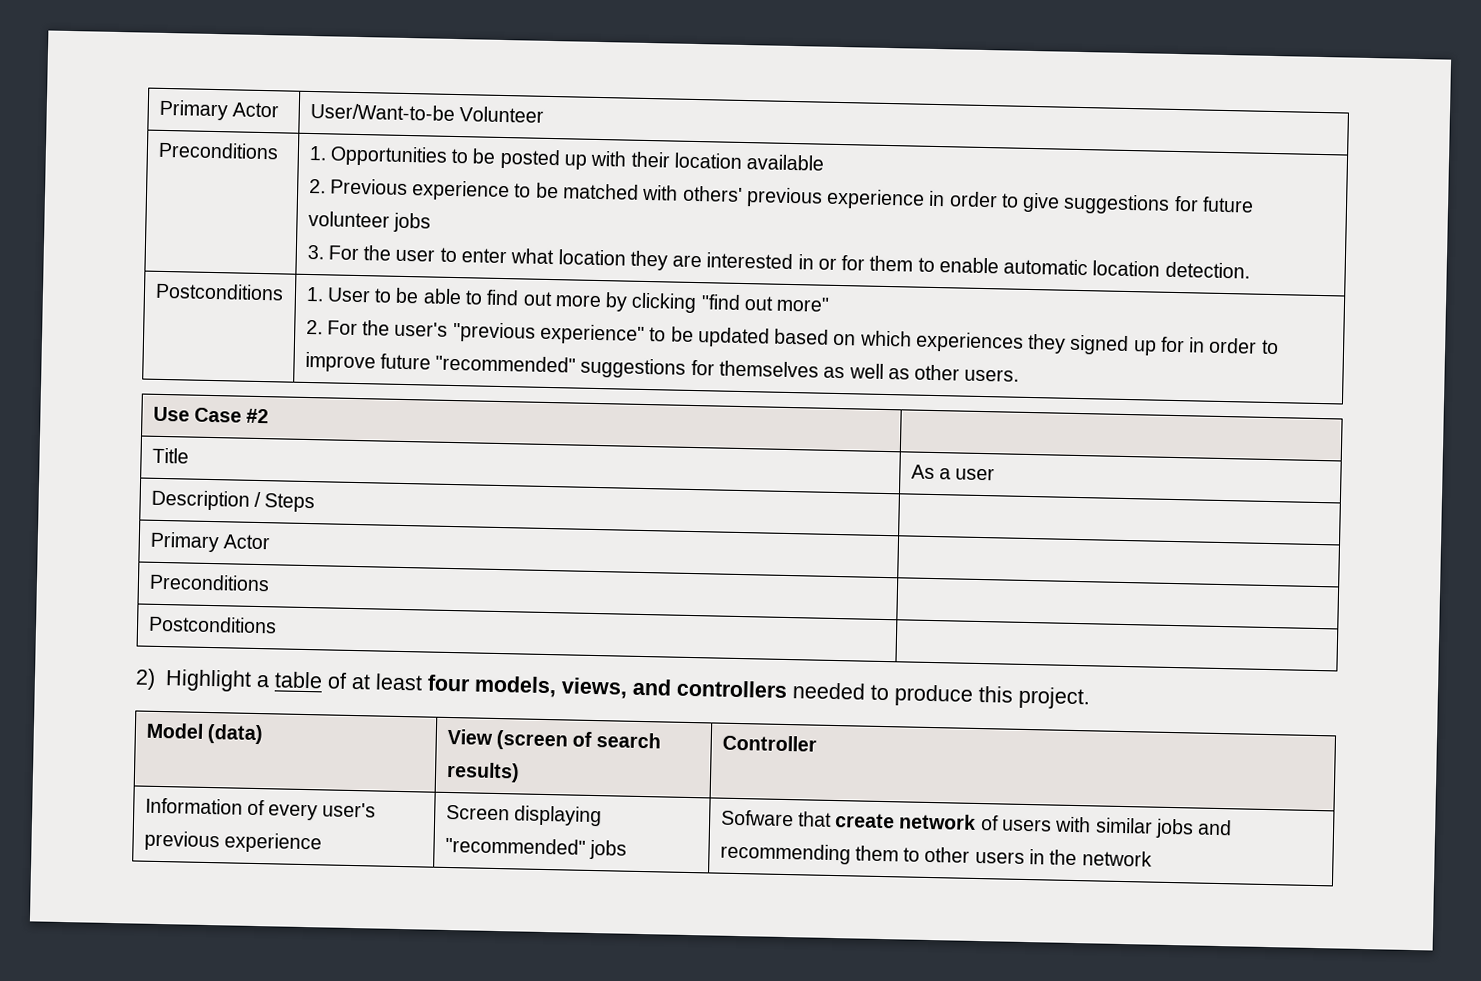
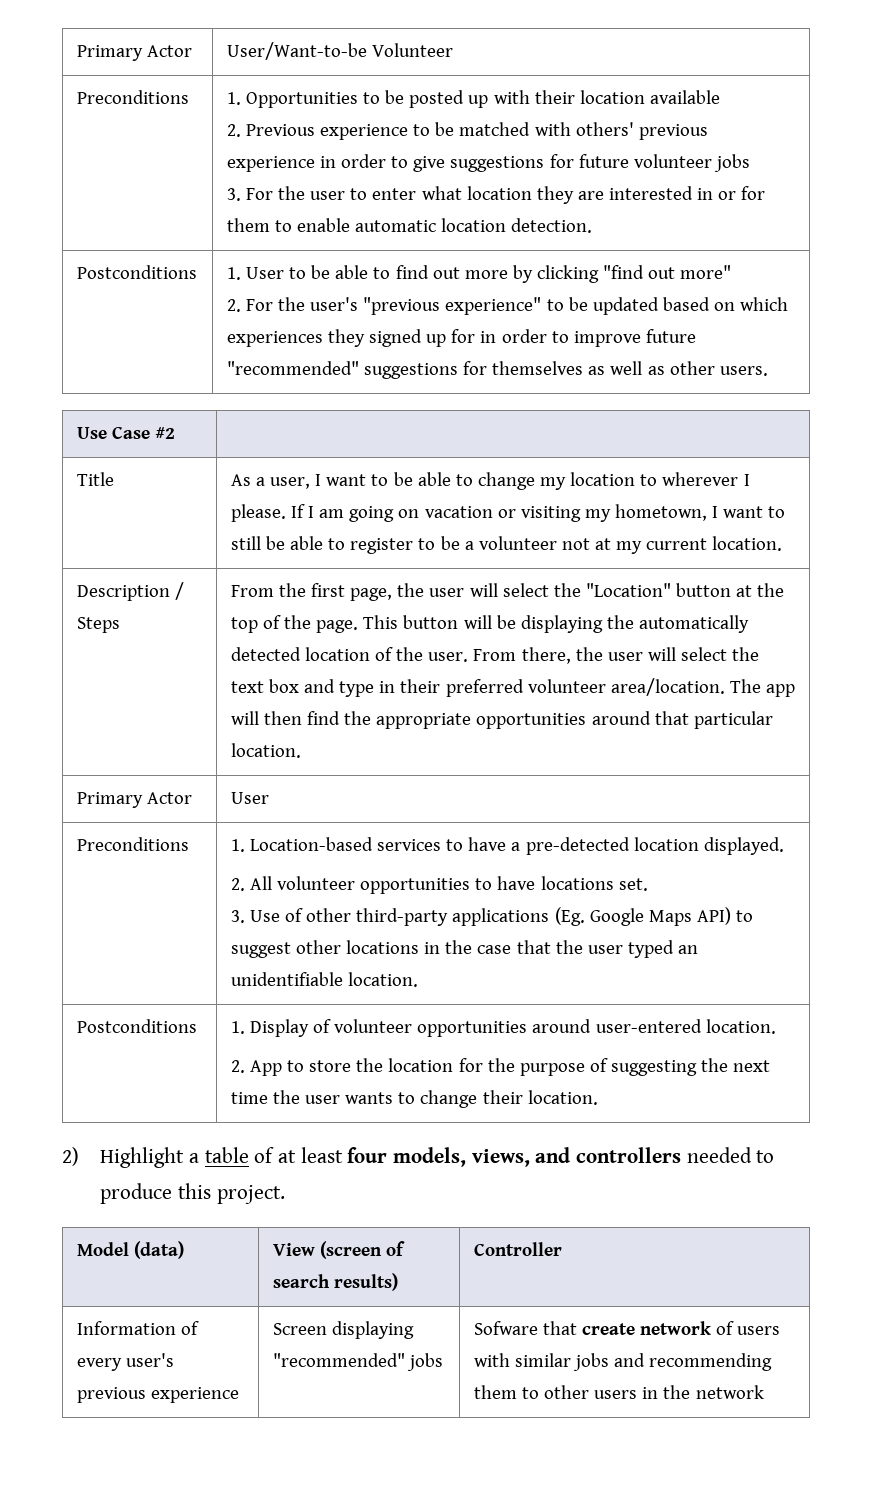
- As a user
- Description / Steps |
- Primary Actor |
- Preconditions |
- Postconditions |
+ As a user, I want to be able to change my location to wherever I please. If I am going on vacation or visiting my hometown, I want to still be able to register to be a volunteer not at my current location.
+ Description / Steps | From the first page, the user will select the "Location" button at the top of the page. This button will be displaying the automatically detected location of the user. From there, the user will select the text box and type in their preferred volunteer area/location. The app will then find the appropriate opportunities around that particular location.
+ Primary Actor | User
+ Preconditions | 1. Location-based services to have a pre-detected location displayed.
+ 2. All volunteer opportunities to have locations set.
+ 3. Use of other third-party applications (Eg. Google Maps API) to suggest other locations in the case that the user typed an unidentifiable location.
+ Postconditions | 1. Display of volunteer opportunities around user-entered location.
+ 2. App to store the location for the purpose of suggesting the next time the user wants to change their location.

